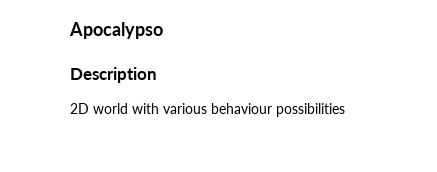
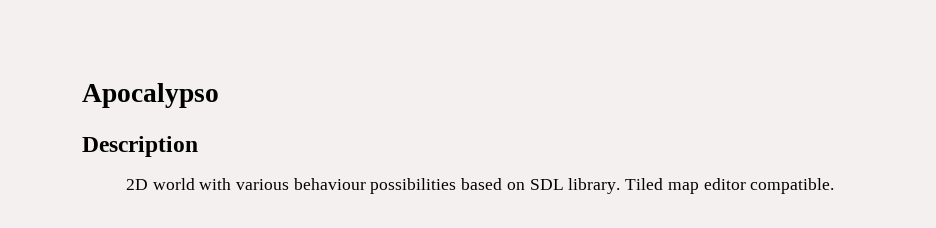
- 2D world with various behaviour possibilities
+ 2D world with various behaviour possibilities based on SDL library. Tiled map editor compatible.

